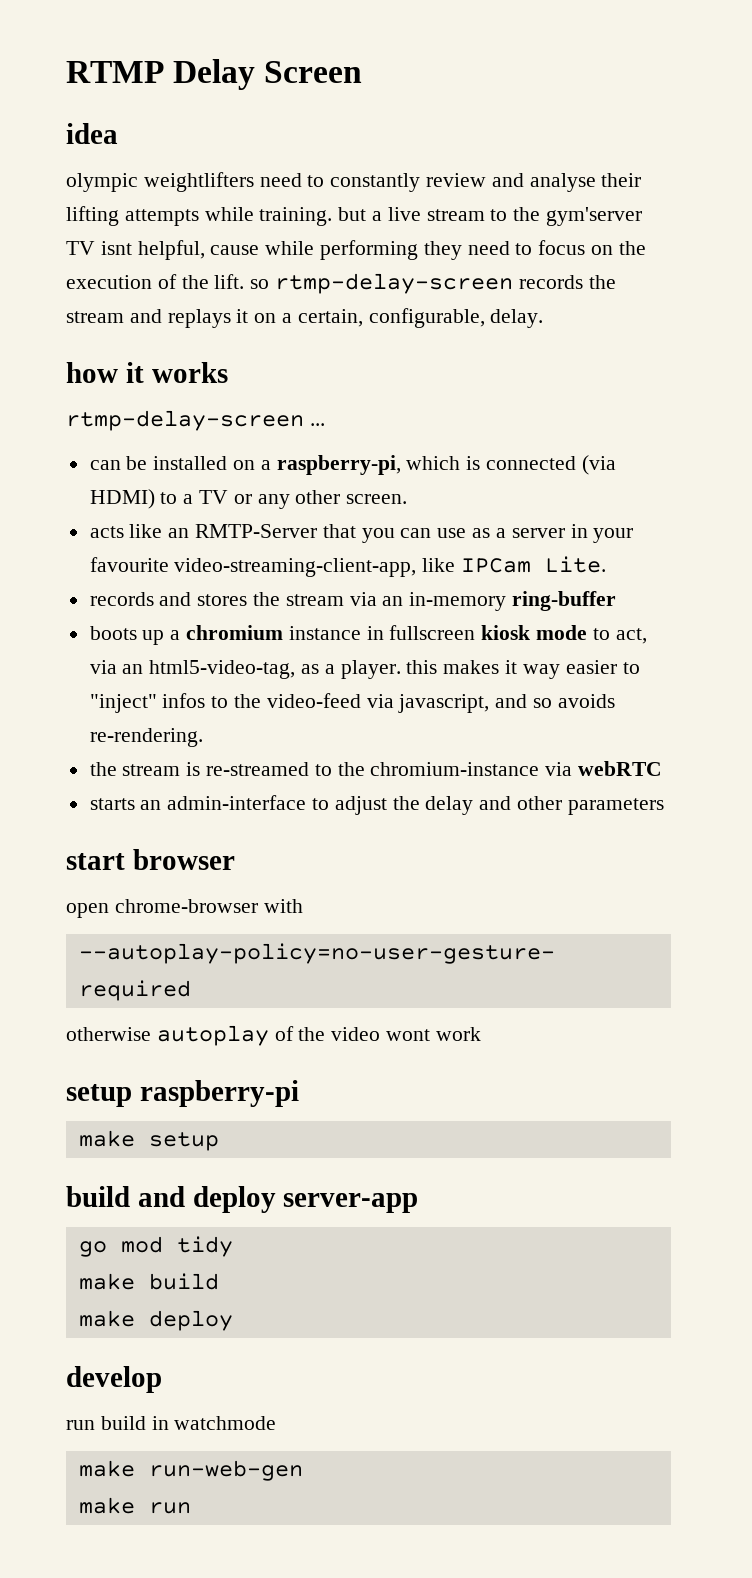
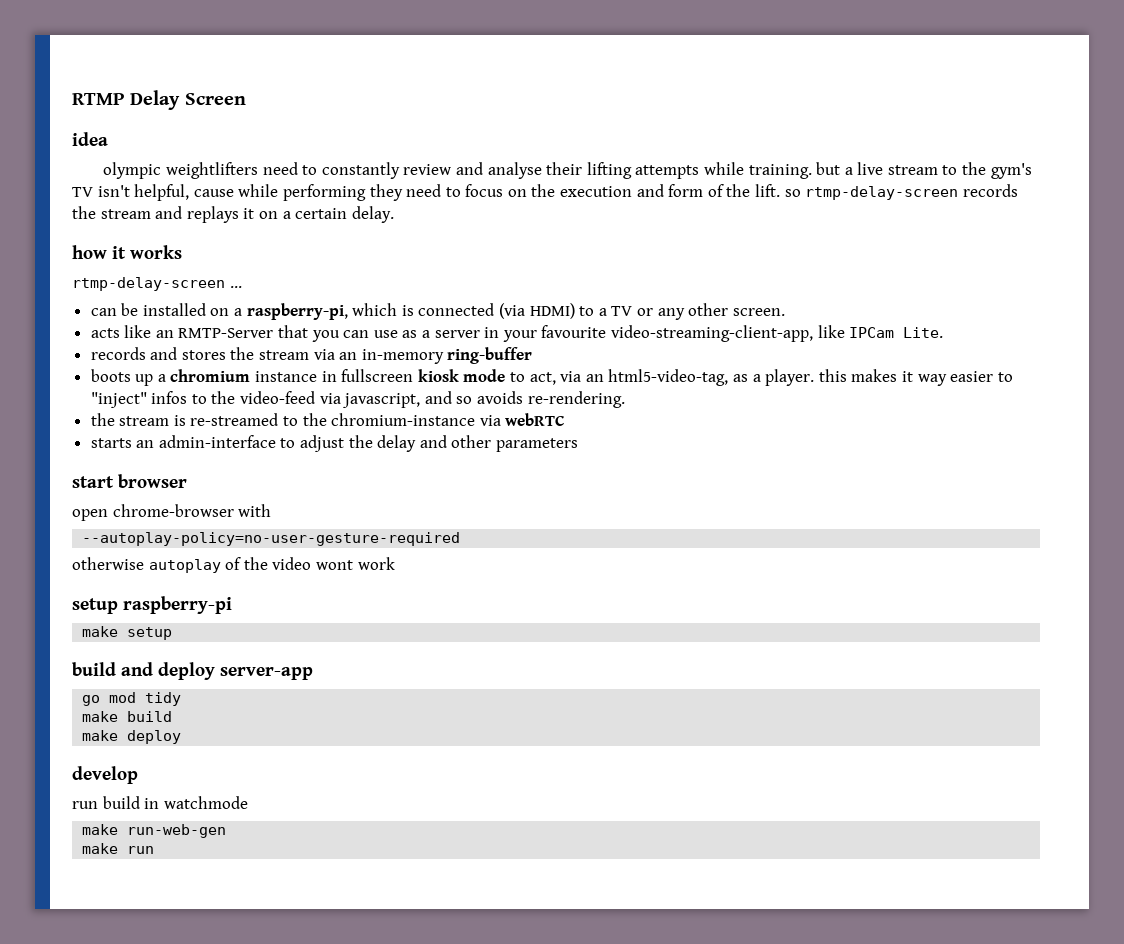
- olympic weightlifters need to constantly review and analyse their lifting attempts while training. but a live stream to the gym'server TV isnt helpful, cause while performing they need to focus on the execution of the lift. so rtmp-delay-screen records the stream and replays it on a certain, configurable, delay.
+ olympic weightlifters need to constantly review and analyse their lifting attempts while training. but a live stream to the gym's TV isn't helpful, cause while performing they need to focus on the execution and form of the lift. so rtmp-delay-screen records the stream and replays it on a certain delay.

